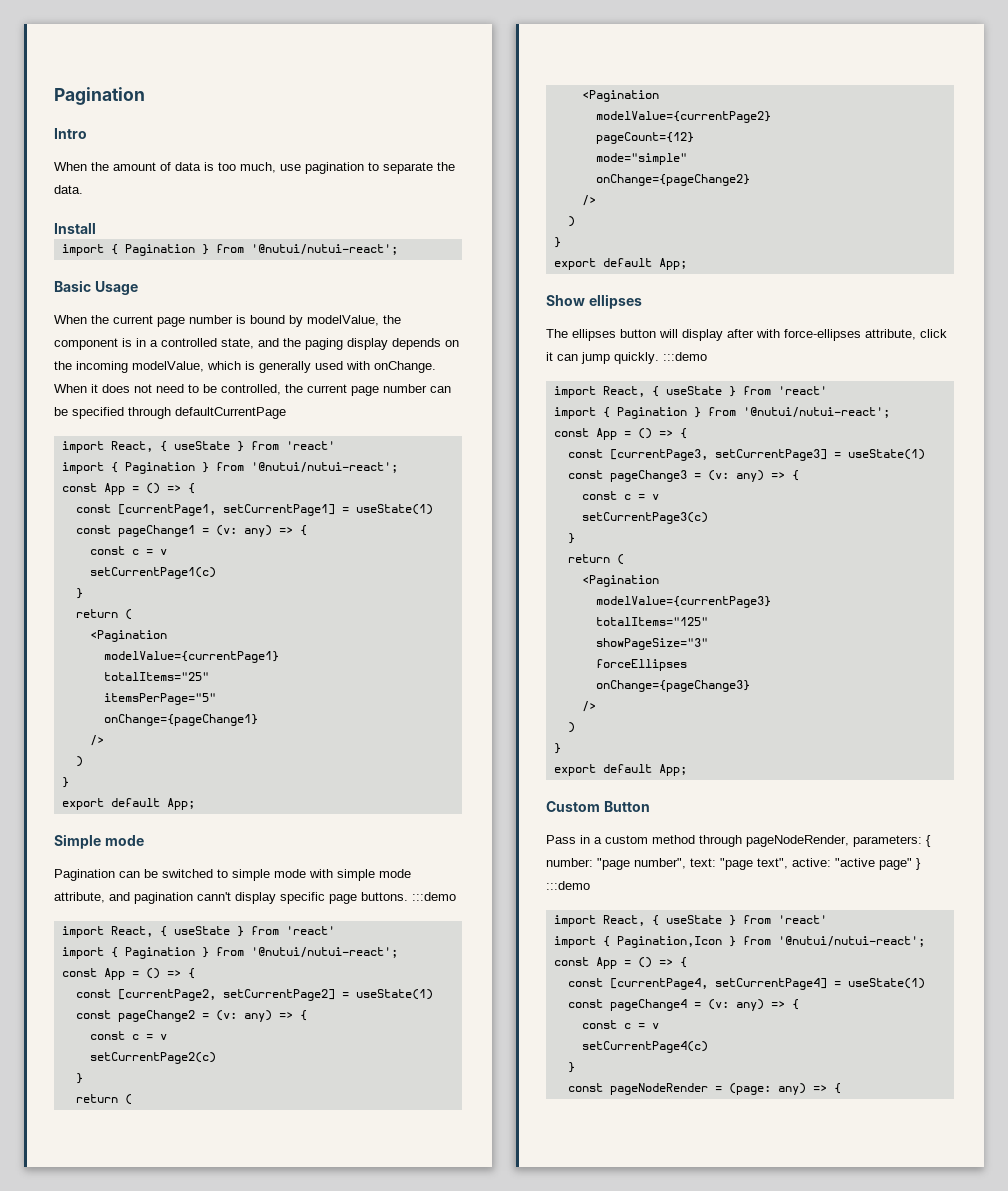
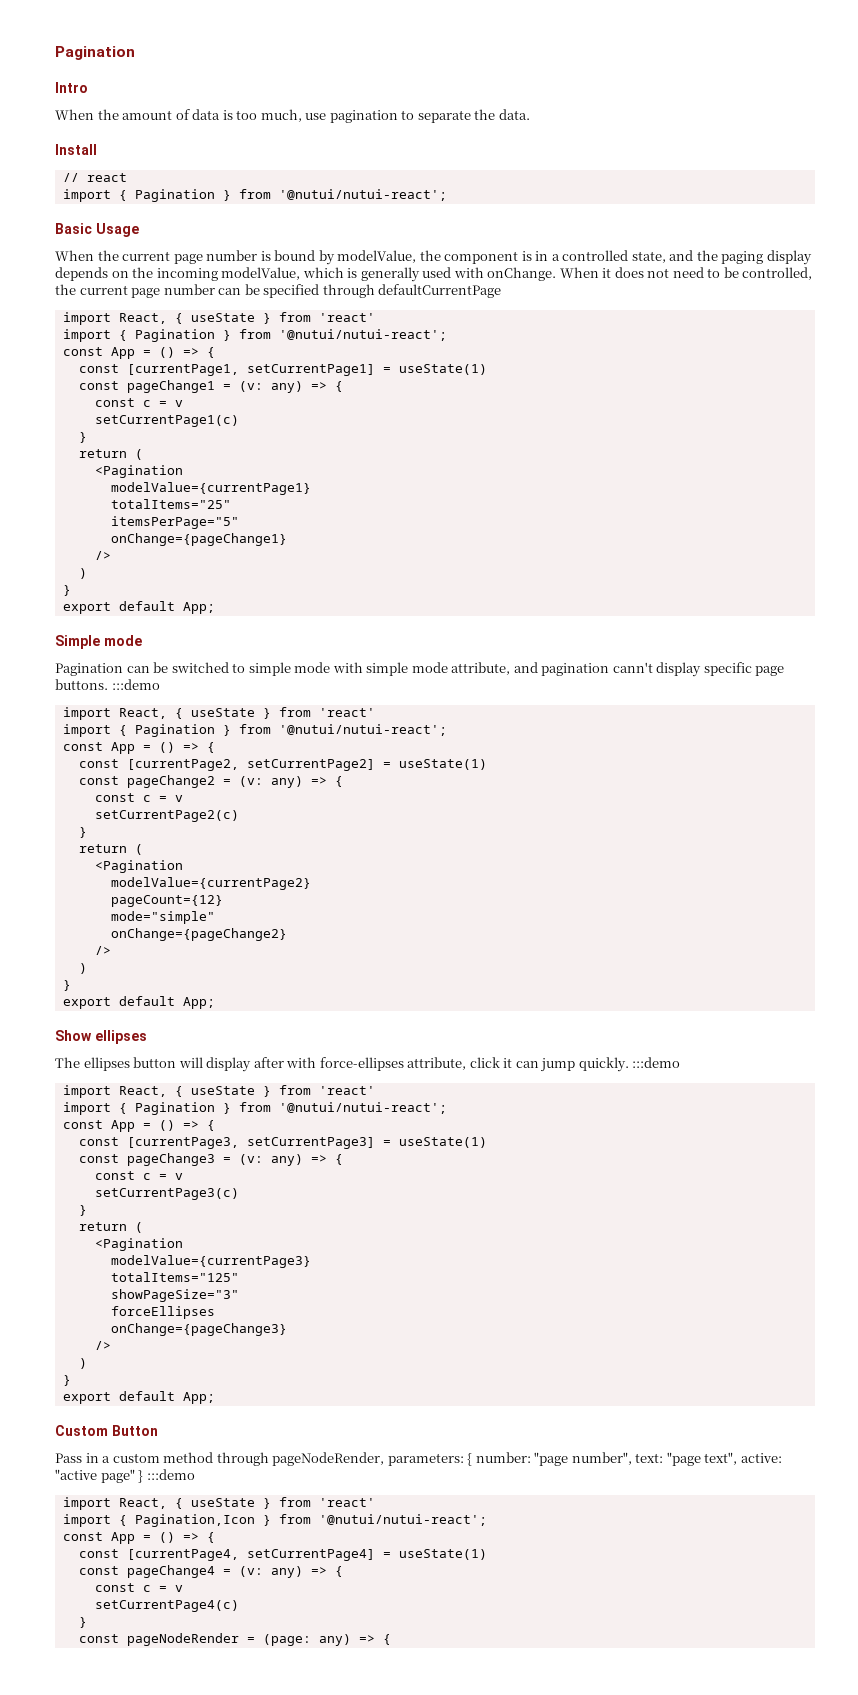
+ // react

